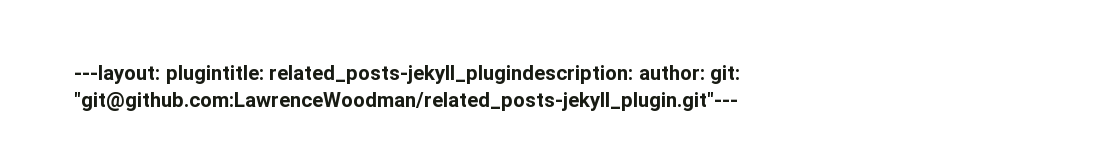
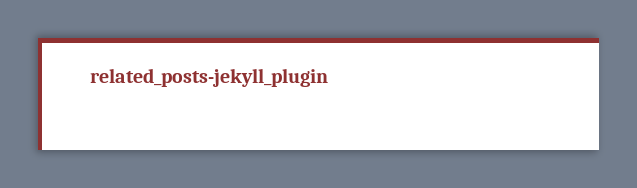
- ---layout: plugintitle: related_posts-jekyll_plugindescription: author: git: "git@github.com:LawrenceWoodman/related_posts-jekyll_plugin.git"---
+ related_posts-jekyll_plugin

